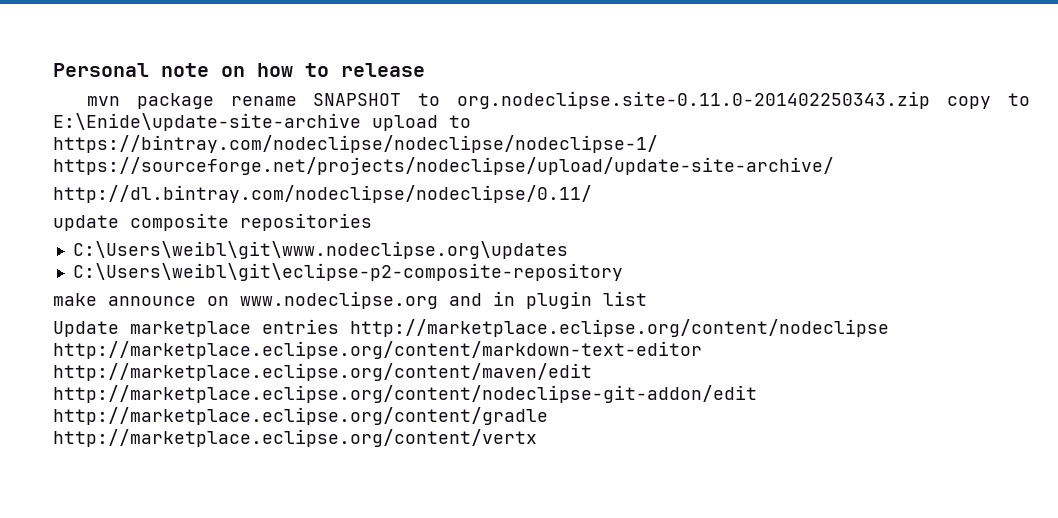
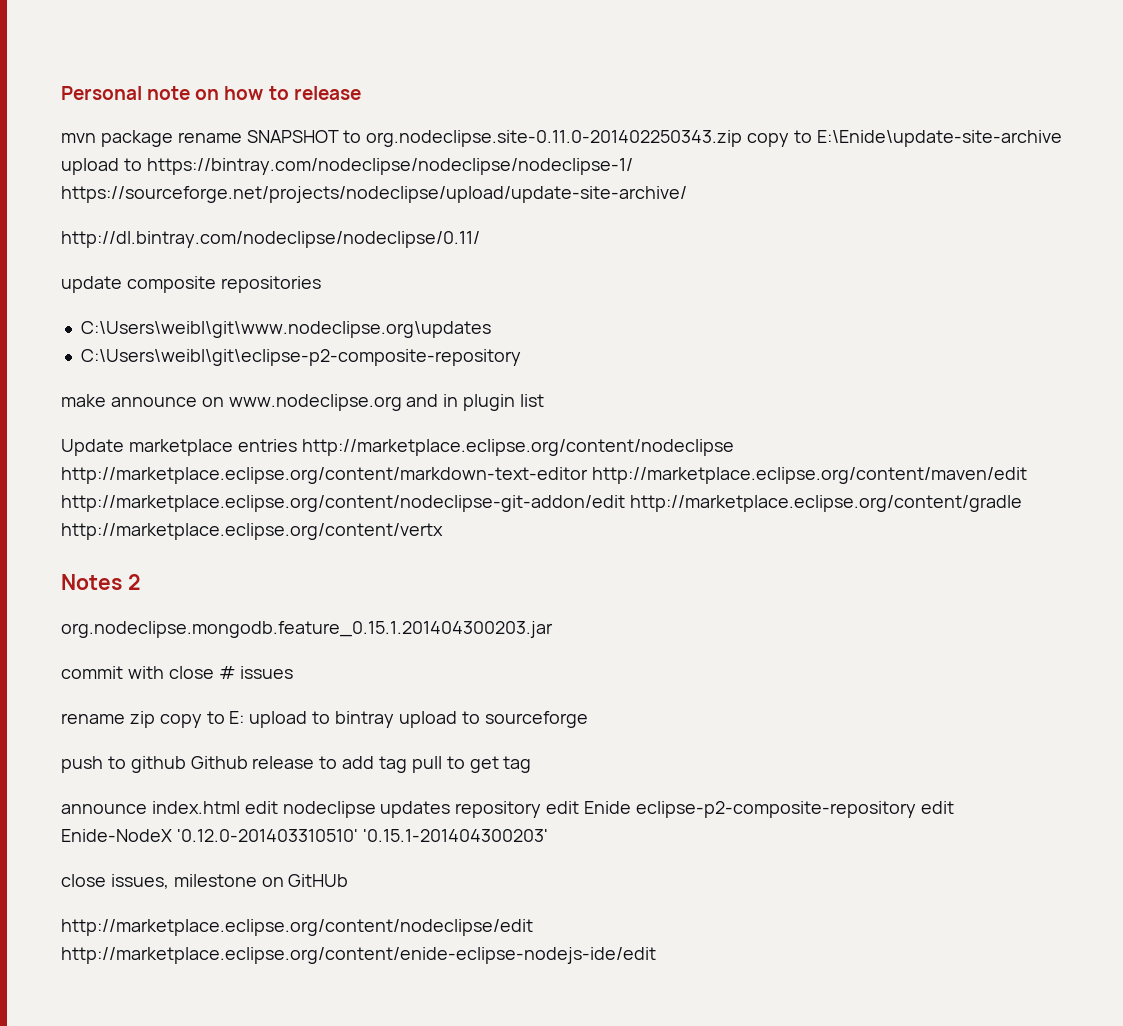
+ Notes 2
+ org.nodeclipse.mongodb.feature_0.15.1.201404300203.jar
+ commit with close # issues
+ rename zip copy to E: upload to bintray upload to sourceforge
+ push to github Github release to add tag pull to get tag
+ announce index.html edit nodeclipse updates repository edit Enide eclipse-p2-composite-repository edit Enide-NodeX '0.12.0-201403310510' '0.15.1-201404300203'
+ close issues, milestone on GitHUb
+ http://marketplace.eclipse.org/content/nodeclipse/edit http://marketplace.eclipse.org/content/enide-eclipse-nodejs-ide/edit

